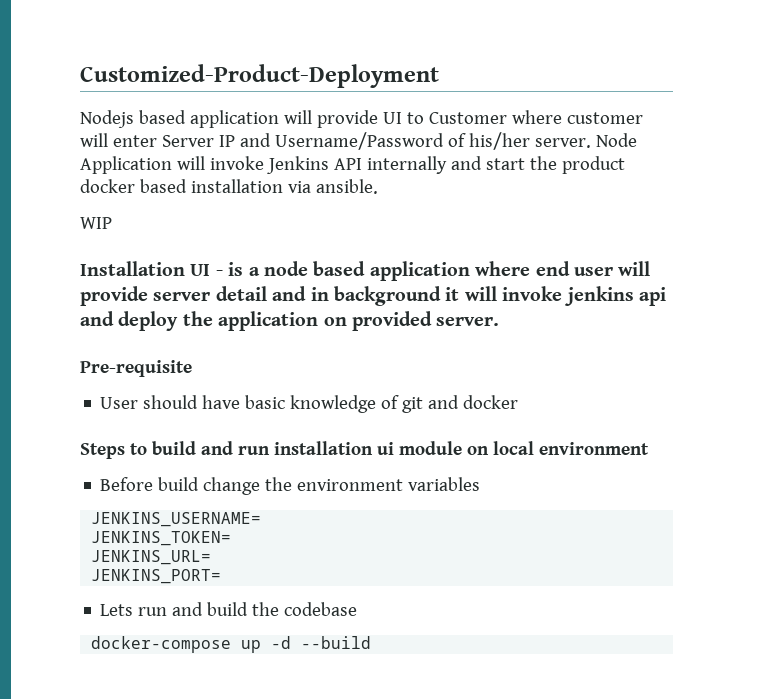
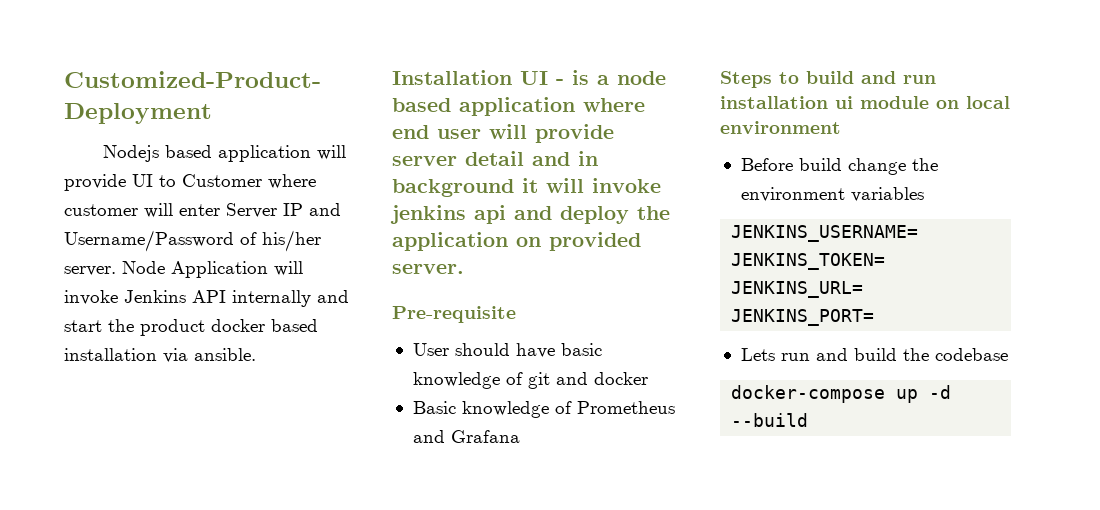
- WIP
+ Basic knowledge of Prometheus and Grafana

